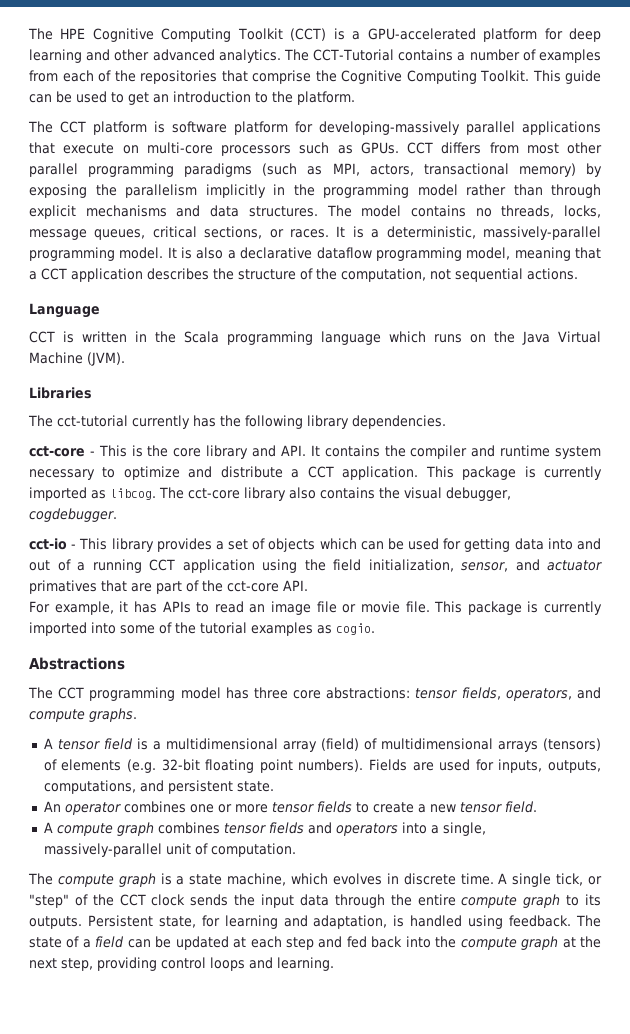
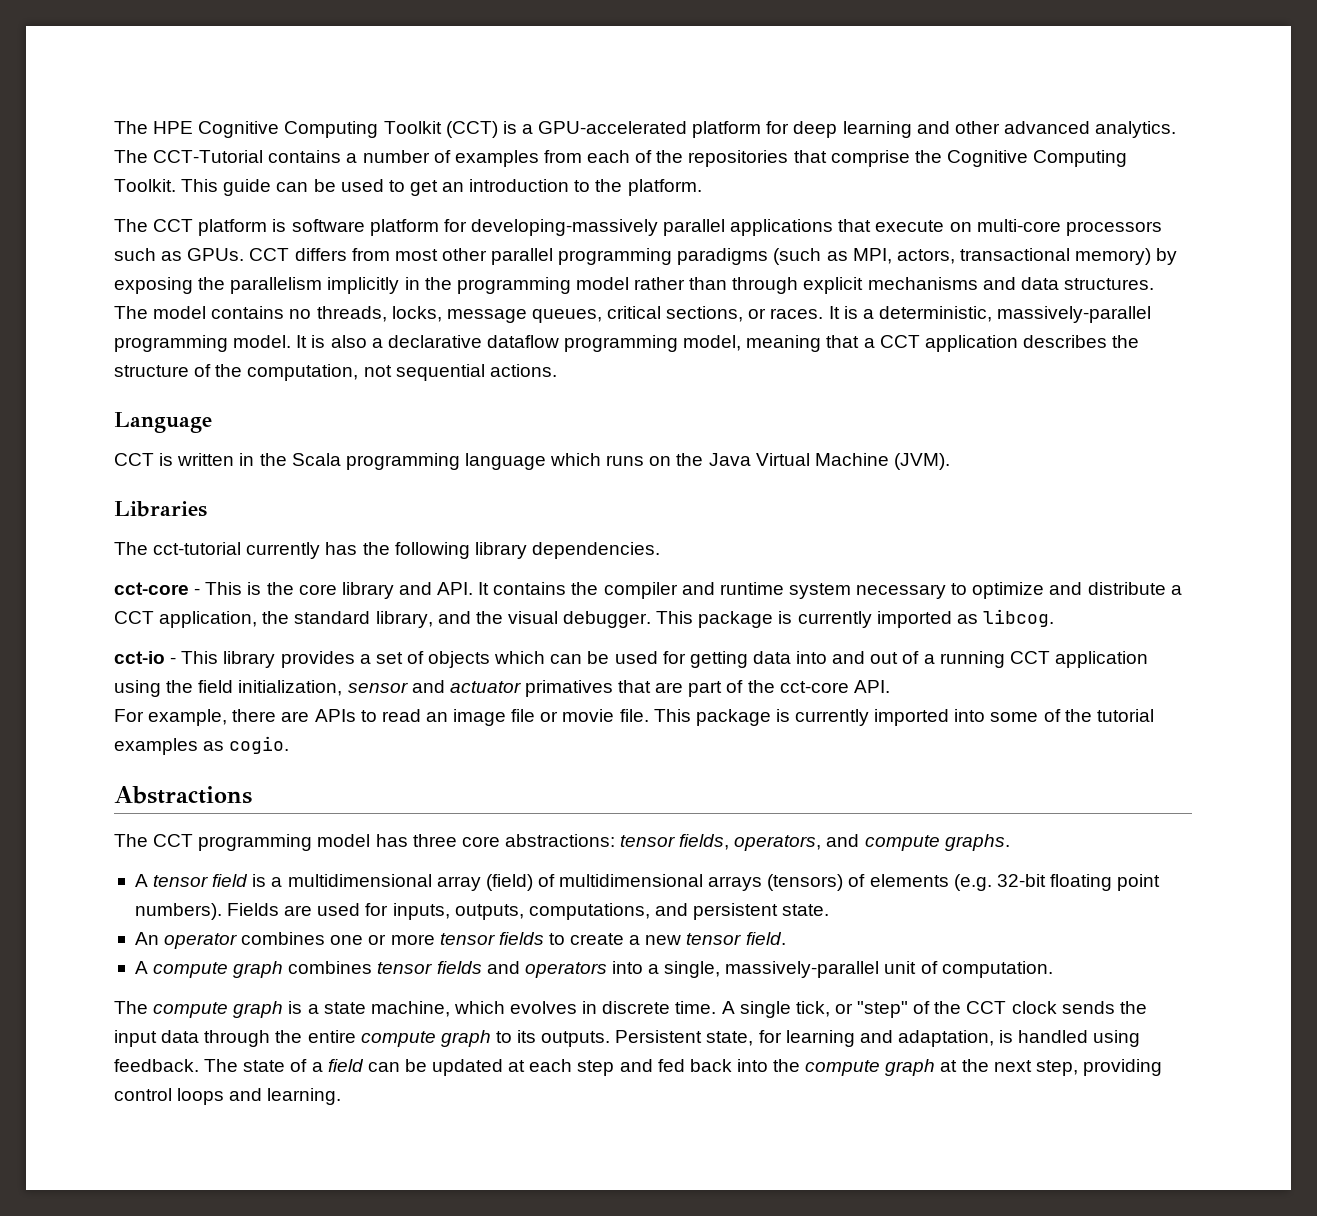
- cct-core - This is the core library and API. It contains the compiler and runtime system necessary to optimize and distribute a CCT application.
+ cct-core - This is the core library and API. It contains the compiler and runtime system necessary to optimize and distribute a CCT application, the standard library, and the visual debugger.
- The cct-core library also contains the visual debugger, cogdebugger.
- cct-io - This library provides a set of objects which can be used for getting data into and out of a running CCT application using the field initialization, sensor, and actuator primatives that are part of the cct-core API.
+ cct-io - This library provides a set of objects which can be used for getting data into and out of a running CCT application using the field initialization, sensor and actuator primatives that are part of the cct-core API.
- For example, it has APIs to read an image file or movie file.
+ For example, there are APIs to read an image file or movie file.

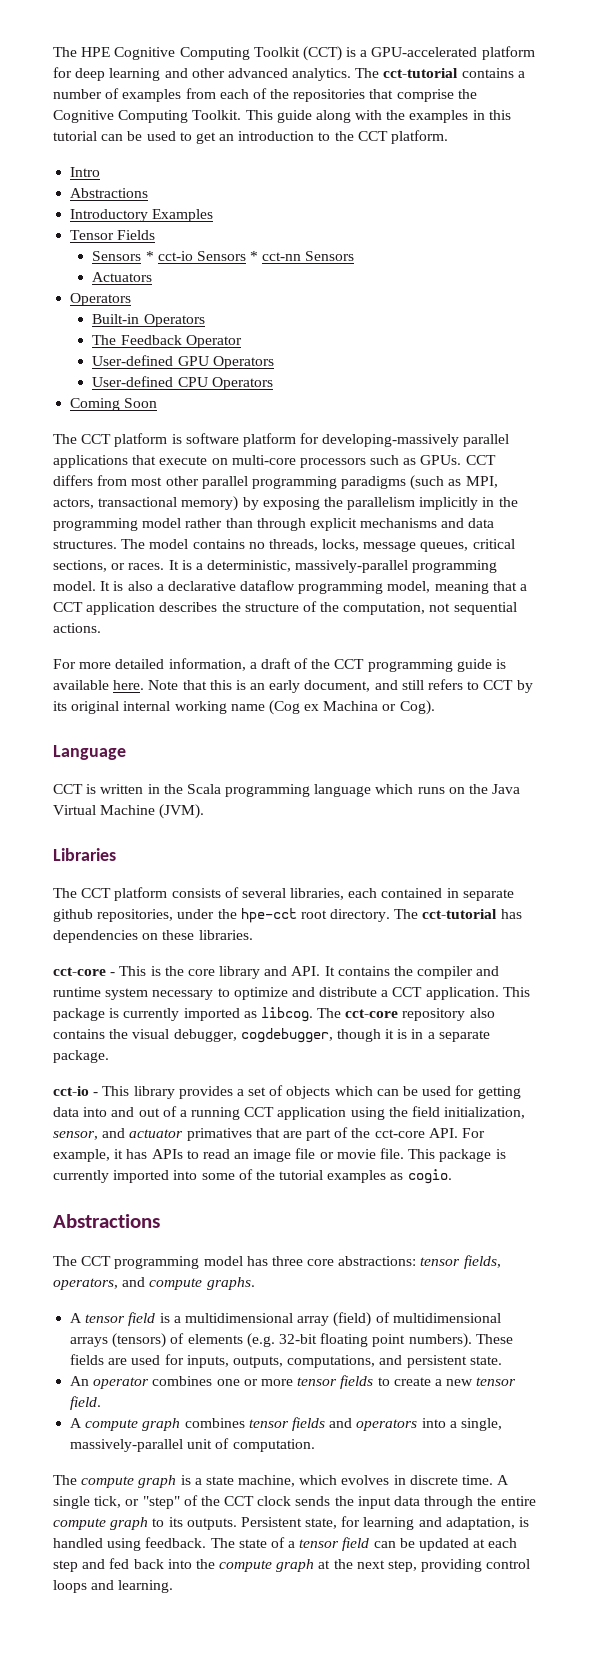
- The CCT-Tutorial contains a number of examples from each of the repositories that comprise the Cognitive Computing Toolkit.
+ The cct-tutorial contains a number of examples from each of the repositories that comprise the Cognitive Computing Toolkit.
- This guide can be used to get an introduction to the platform.
+ This guide along with the examples in this tutorial can be used to get an introduction to the CCT platform.
+ Intro
+ Abstractions
+ Introductory Examples
+ Tensor Fields
+ Sensors * cct-io Sensors * cct-nn Sensors
+ Actuators
+ Operators
+ Built-in Operators
+ The Feedback Operator
+ User-defined GPU Operators
+ User-defined CPU Operators
+ Coming Soon
+ For more detailed information, a draft of the CCT programming guide is available here. Note that this is an early document, and still refers to CCT by its original internal working name (Cog ex Machina or Cog).
- The cct-tutorial currently has the following library dependencies.
+ The CCT platform consists of several libraries, each contained in separate github repositories, under the hpe-cct root directory. The cct-tutorial has dependencies on these libraries.
- cct-core - This is the core library and API. It contains the compiler and runtime system necessary to optimize and distribute a CCT application, the standard library, and the visual debugger.
+ cct-core - This is the core library and API. It contains the compiler and runtime system necessary to optimize and distribute a CCT application.
+ The cct-core repository also contains the visual debugger, cogdebugger, though it is in a separate package.
- cct-io - This library provides a set of objects which can be used for getting data into and out of a running CCT application using the field initialization, sensor and actuator primatives that are part of the cct-core API.
- For example, there are APIs to read an image file or movie file.
+ cct-io - This library provides a set of objects which can be used for getting data into and out of a running CCT application using the field initialization, sensor, and actuator primatives that are part of the cct-core API. For example, it has APIs to read an image file or movie file.
- Fields are used for inputs, outputs, computations, and persistent state.
+ These fields are used for inputs, outputs, computations, and persistent state.
- The state of a field can be updated at each step and fed back into the compute graph at the next step, providing control loops and learning.
+ The state of a tensor field can be updated at each step and fed back into the compute graph at the next step, providing control loops and learning.

